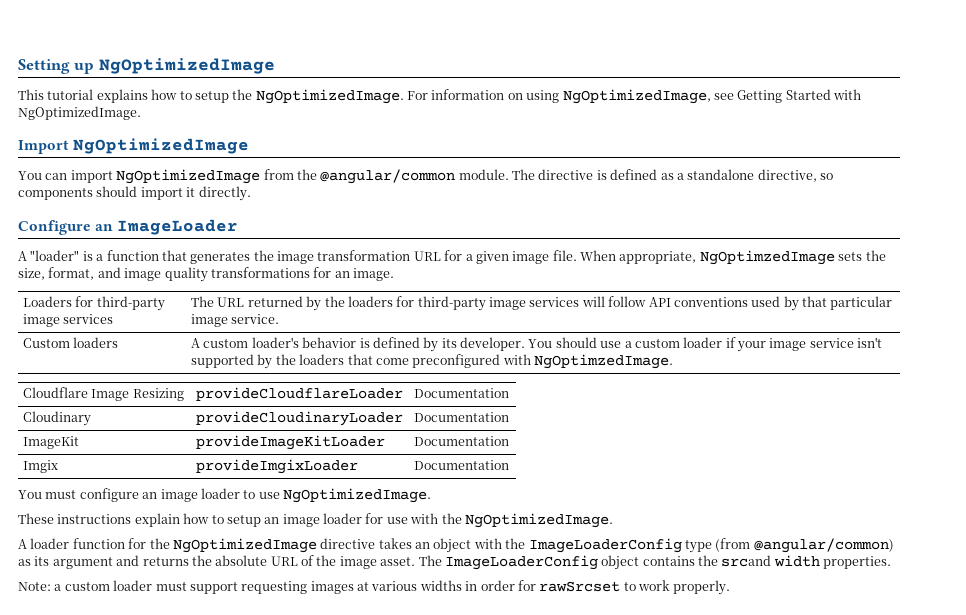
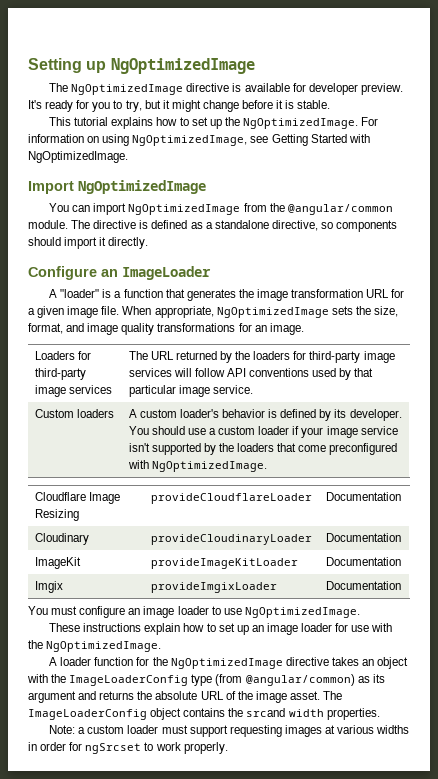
+ The NgOptimizedImage directive is available for developer preview. It's ready for you to try, but it might change before it is stable.
- This tutorial explains how to setup the NgOptimizedImage.
+ This tutorial explains how to set up the NgOptimizedImage.
- When appropriate, NgOptimzedImage sets the size, format, and image quality transformations for an image.
+ When appropriate, NgOptimizedImage sets the size, format, and image quality transformations for an image.
- Custom loaders | A custom loader's behavior is defined by its developer. You should use a custom loader if your image service isn't supported by the loaders that come preconfigured with NgOptimzedImage.
+ Custom loaders | A custom loader's behavior is defined by its developer. You should use a custom loader if your image service isn't supported by the loaders that come preconfigured with NgOptimizedImage.
- These instructions explain how to setup an image loader for use with the NgOptimizedImage.
+ These instructions explain how to set up an image loader for use with the NgOptimizedImage.
- Note: a custom loader must support requesting images at various widths in order for rawSrcset to work properly.
+ Note: a custom loader must support requesting images at various widths in order for ngSrcset to work properly.

